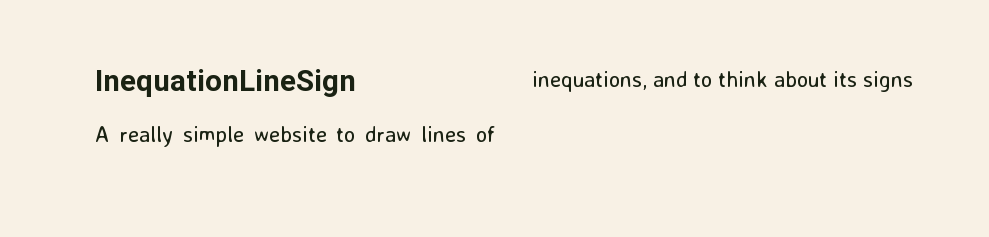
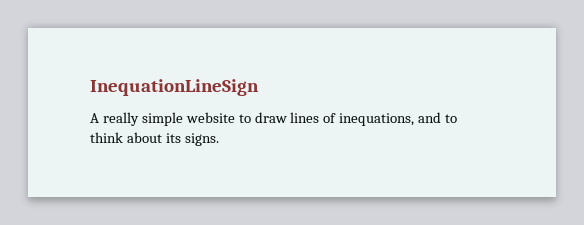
- A really simple website to draw lines of inequations, and to think about its signs
+ A really simple website to draw lines of inequations, and to think about its signs.

